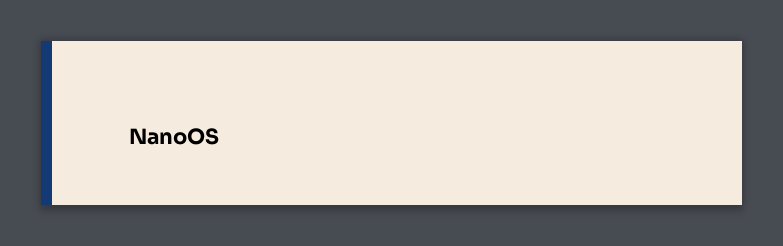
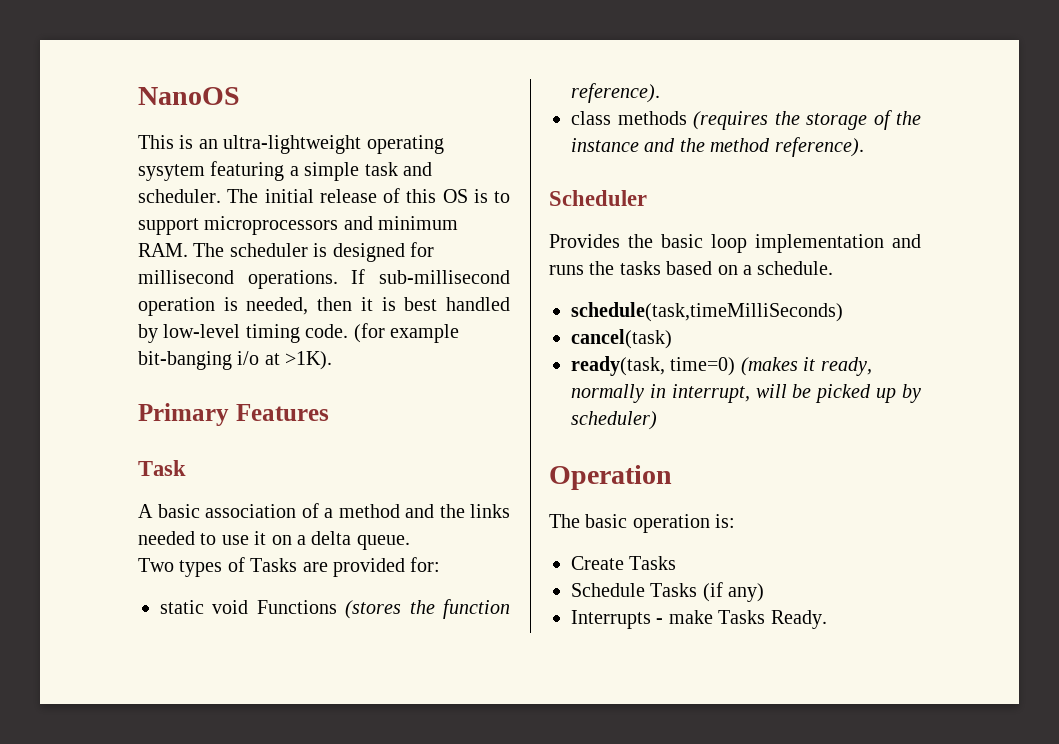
+ This is an ultra-lightweight operating sysytem featuring a simple task and scheduler. The initial release of this OS is to support microprocessors and minimum RAM. The scheduler is designed for millisecond operations. If sub-millisecond operation is needed, then it is best handled by low-level timing code. (for example bit-banging i/o at >1K).
+ Primary Features
+ Task
+ A basic association of a method and the links needed to use it on a delta queue.
+ Two types of Tasks are provided for:
+ static void Functions (stores the function reference).
+ class methods (requires the storage of the instance and the method reference).
+ Scheduler
+ Provides the basic loop implementation and runs the tasks based on a schedule.
+ schedule(task,timeMilliSeconds)
+ cancel(task)
+ ready(task, time=0) (makes it ready, normally in interrupt, will be picked up by scheduler)
+ Operation
+ The basic operation is:
+ Create Tasks
+ Schedule Tasks (if any)
+ Interrupts - make Tasks Ready.

